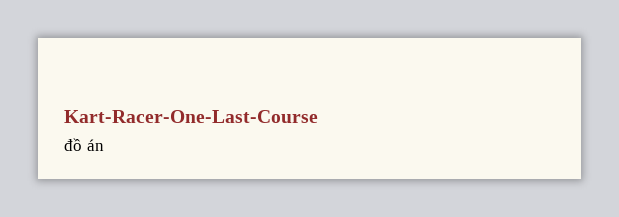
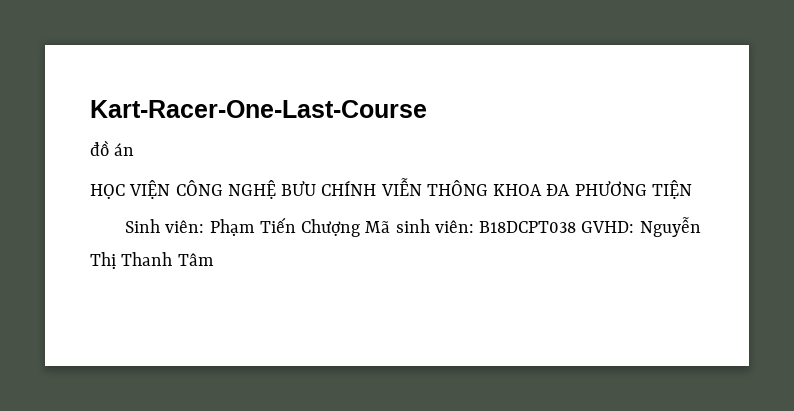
+ HỌC VIỆN CÔNG NGHỆ BƯU CHÍNH VIỄN THÔNG KHOA ĐA PHƯƠNG TIỆN
+ Sinh viên: Phạm Tiến Chượng Mã sinh viên: B18DCPT038 GVHD: Nguyễn Thị Thanh Tâm

